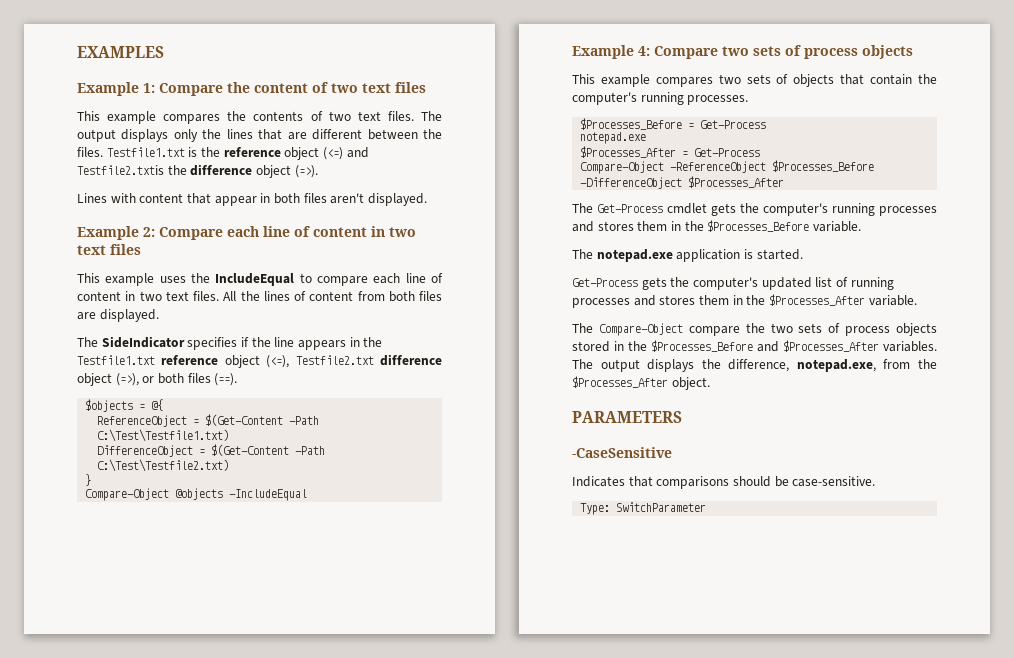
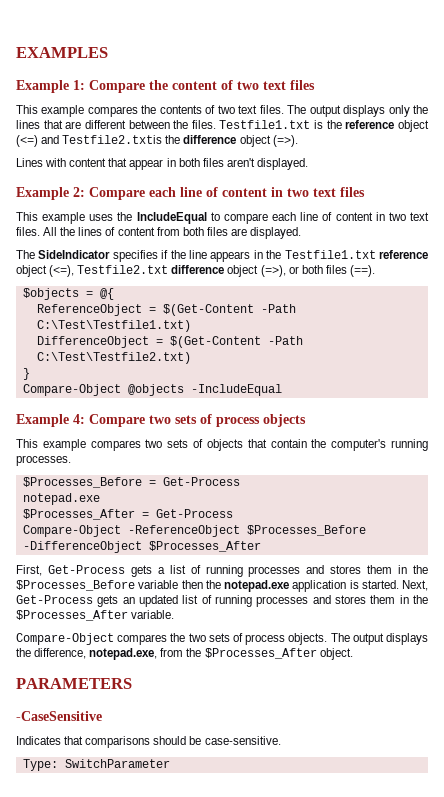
- The Get-Process cmdlet gets the computer's running processes and stores them in the $Processes_Before variable.
- The notepad.exe application is started.
- Get-Process gets the computer's updated list of running processes and stores them in the $Processes_After variable.
+ First, Get-Process gets a list of running processes and stores them in the $Processes_Before variable then the notepad.exe application is started. Next, Get-Process gets an updated list of running processes and stores them in the $Processes_After variable.
- The Compare-Object compare the two sets of process objects stored in the $Processes_Before and $Processes_After variables.
+ Compare-Object compares the two sets of process objects.

